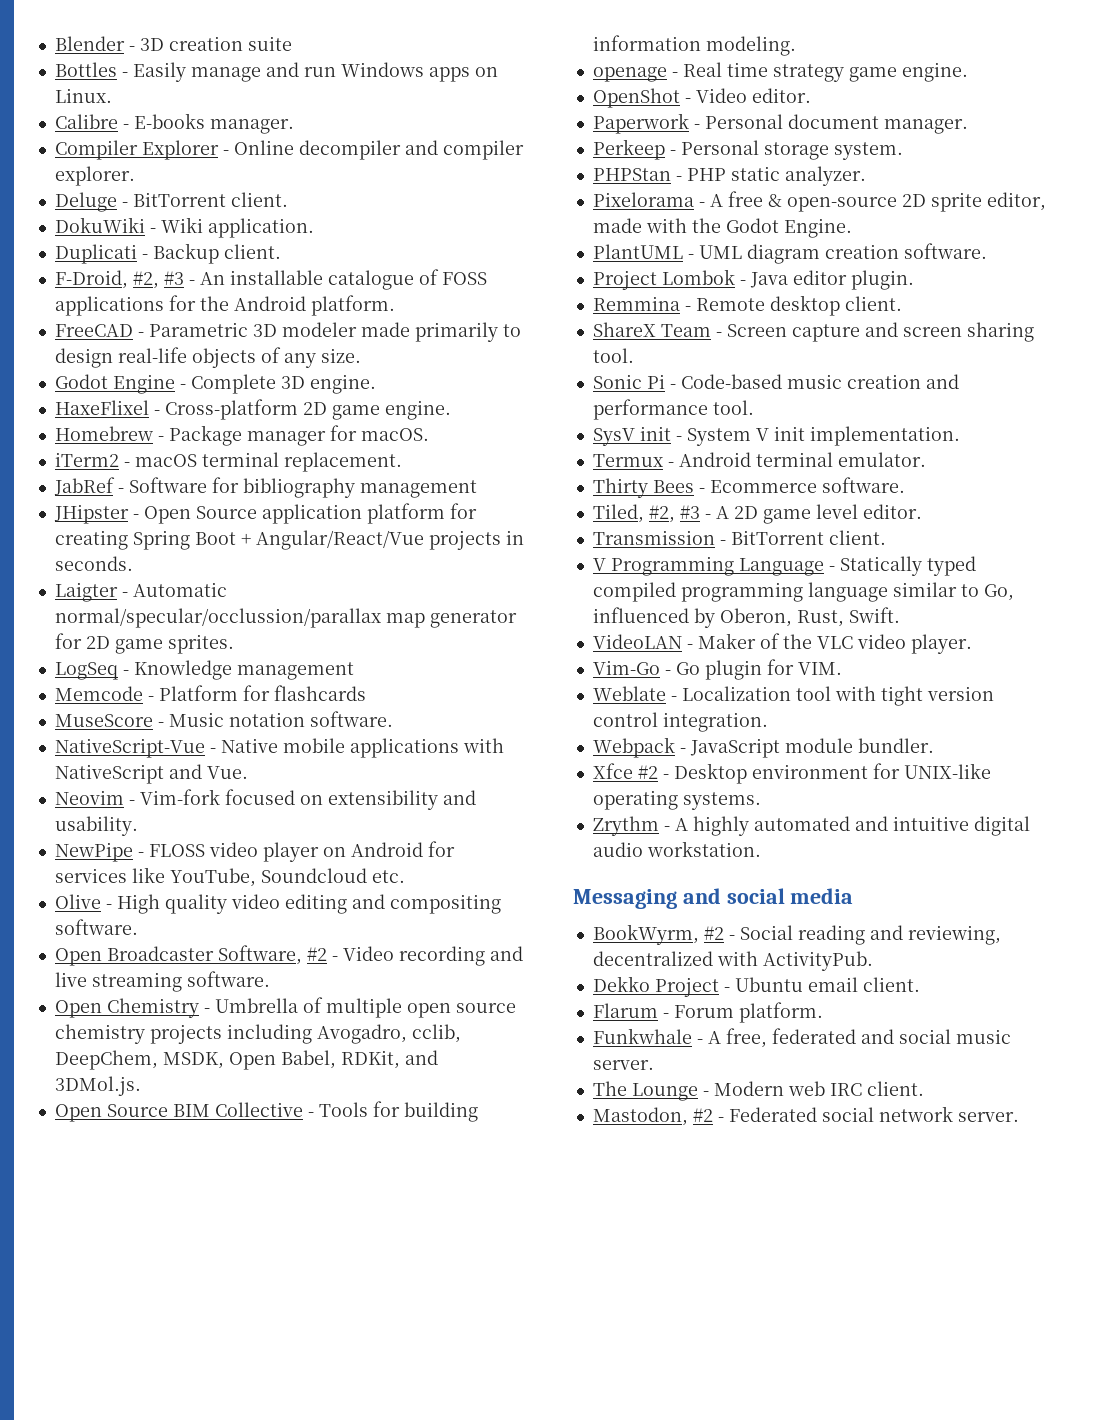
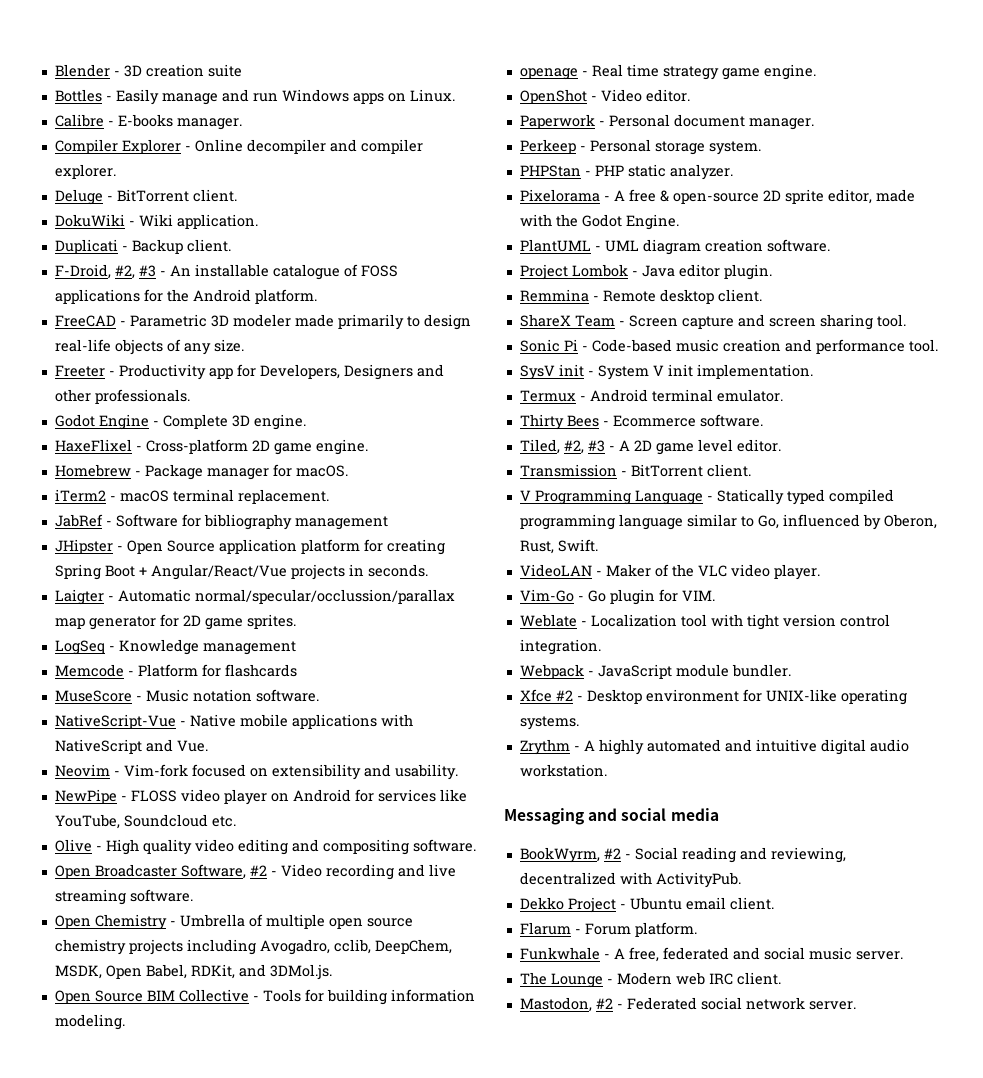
+ Freeter - Productivity app for Developers, Designers and other professionals.

